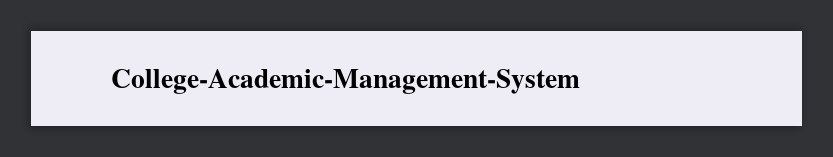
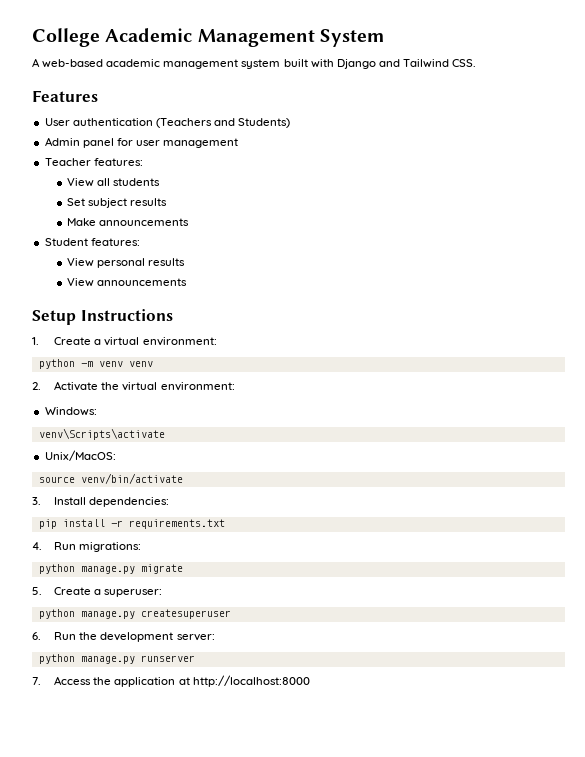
- College-Academic-Management-System
+ College Academic Management System
+ A web-based academic management system built with Django and Tailwind CSS.
+ Features
+ User authentication (Teachers and Students)
+ Admin panel for user management
+ Teacher features:
+ View all students
+ Set subject results
+ Make announcements
+ Student features:
+ View personal results
+ View announcements
+ Setup Instructions
+ 1. Create a virtual environment:
+ python -m venv venv
+ 2. Activate the virtual environment:
+ Windows:
+ venv\Scripts\activate
+ Unix/MacOS:
+ source venv/bin/activate
+ 3. Install dependencies:
+ pip install -r requirements.txt
+ 4. Run migrations:
+ python manage.py migrate
+ 5. Create a superuser:
+ python manage.py createsuperuser
+ 6. Run the development server:
+ python manage.py runserver
+ 7. Access the application at http://localhost:8000

